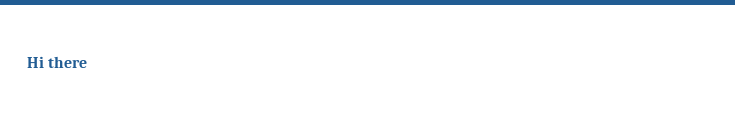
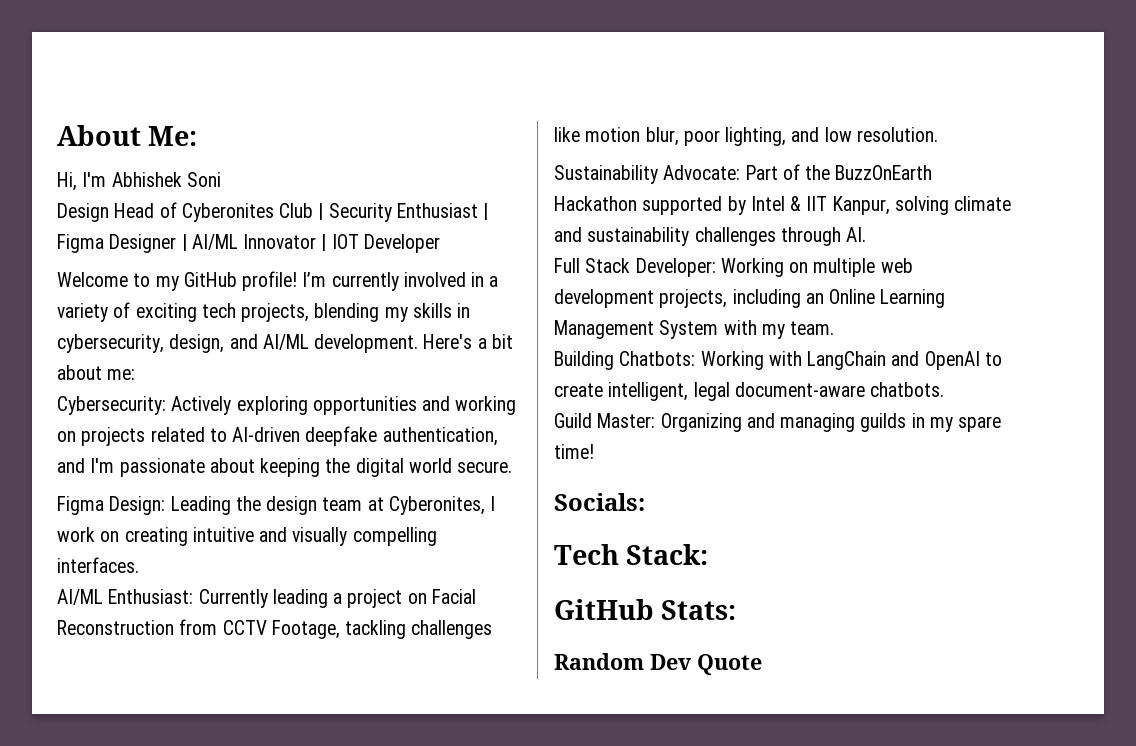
- Hi there
+ About Me:
+ Hi, I'm Abhishek Soni
+ Design Head of Cyberonites Club | Security Enthusiast | Figma Designer | AI/ML Innovator | IOT Developer
+ Welcome to my GitHub profile! I’m currently involved in a variety of exciting tech projects, blending my skills in cybersecurity, design, and AI/ML development. Here's a bit about me:
+ Cybersecurity: Actively exploring opportunities and working on projects related to AI-driven deepfake authentication, and I'm passionate about keeping the digital world secure.
+ Figma Design: Leading the design team at Cyberonites, I work on creating intuitive and visually compelling interfaces.
+ AI/ML Enthusiast: Currently leading a project on Facial Reconstruction from CCTV Footage, tackling challenges like motion blur, poor lighting, and low resolution.
+ Sustainability Advocate: Part of the BuzzOnEarth Hackathon supported by Intel & IIT Kanpur, solving climate and sustainability challenges through AI.
+ Full Stack Developer: Working on multiple web development projects, including an Online Learning Management System with my team.
+ Building Chatbots: Working with LangChain and OpenAI to create intelligent, legal document-aware chatbots.
+ Guild Master: Organizing and managing guilds in my spare time!
+ Socials:
+ Tech Stack:
+ GitHub Stats:
+ Random Dev Quote

